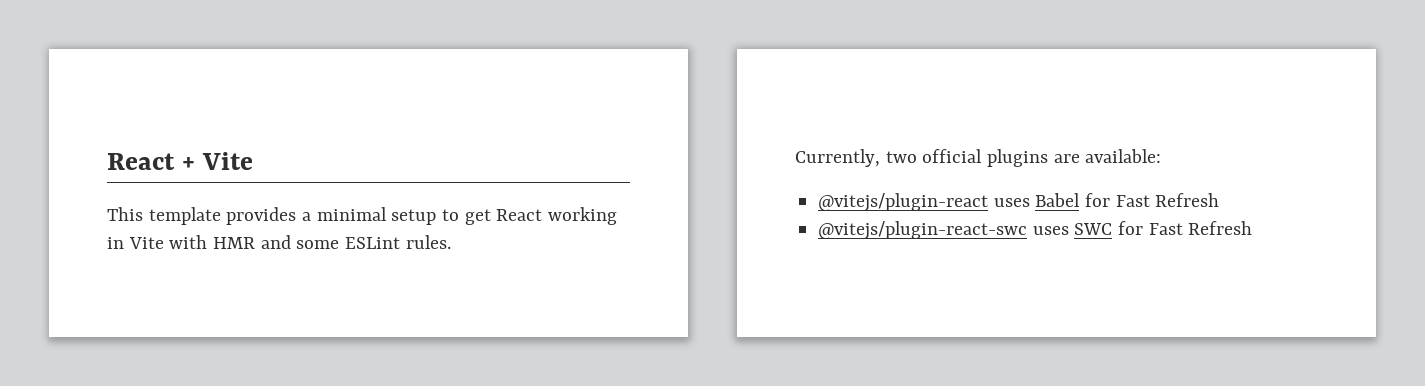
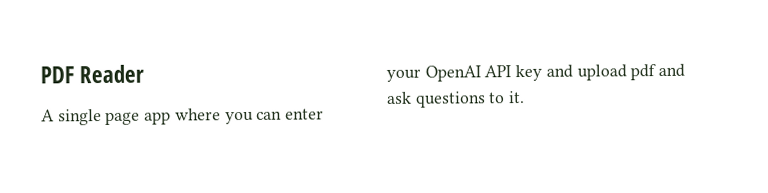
- React + Vite
- This template provides a minimal setup to get React working in Vite with HMR and some ESLint rules.
- Currently, two official plugins are available:
- @vitejs/plugin-react uses Babel for Fast Refresh
- @vitejs/plugin-react-swc uses SWC for Fast Refresh
+ PDF Reader
+ A single page app where you can enter your OpenAI API key and upload pdf and ask questions to it.

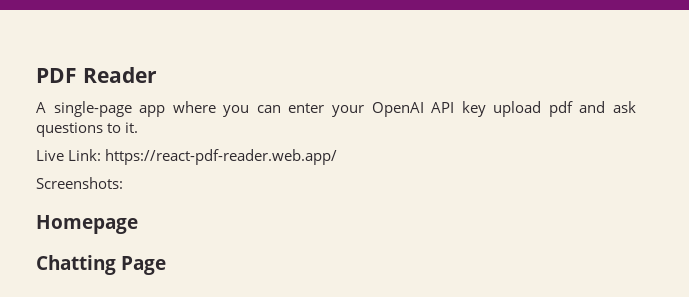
- A single page app where you can enter your OpenAI API key and upload pdf and ask questions to it.
+ A single-page app where you can enter your OpenAI API key upload pdf and ask questions to it.
+ Live Link: https://react-pdf-reader.web.app/
+ Screenshots:
+ Homepage
+ Chatting Page

